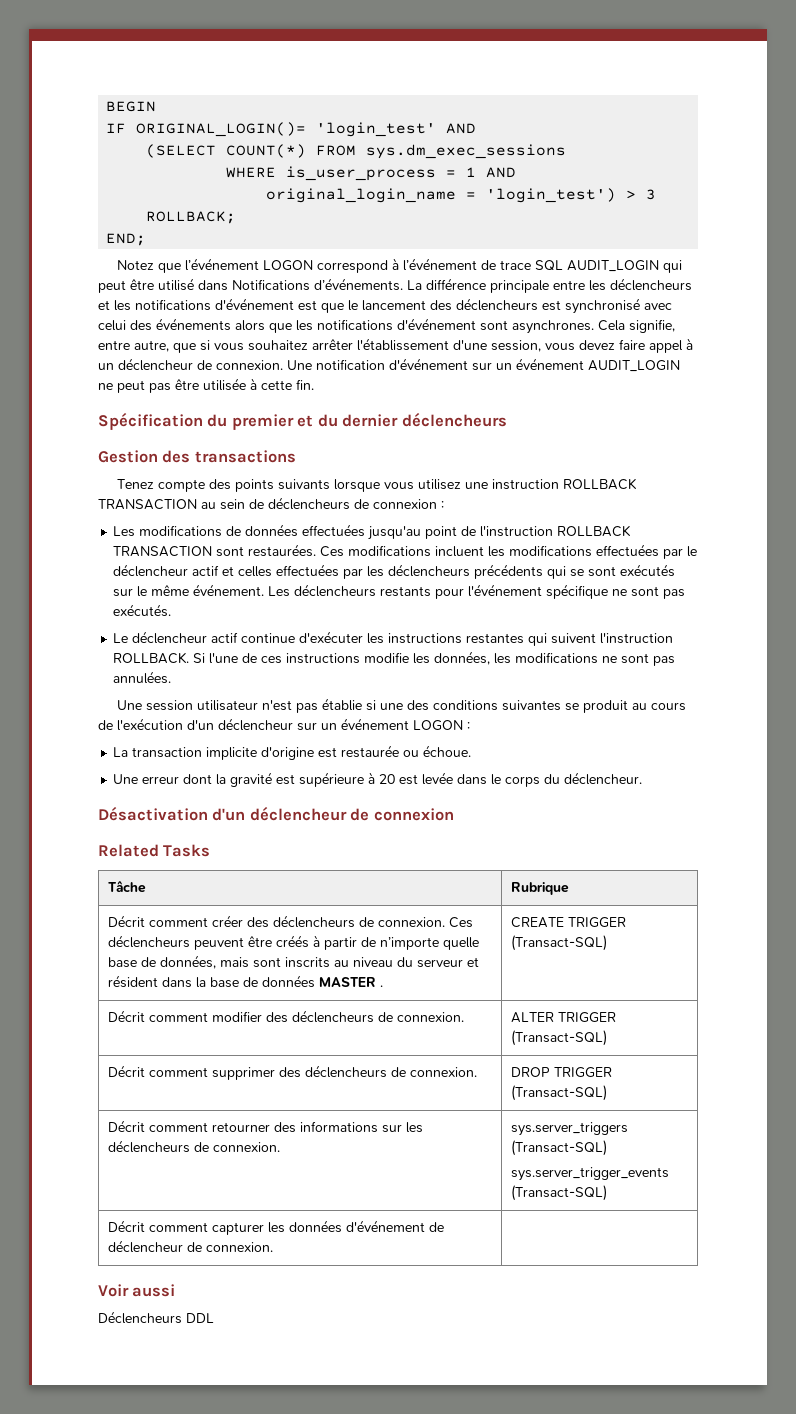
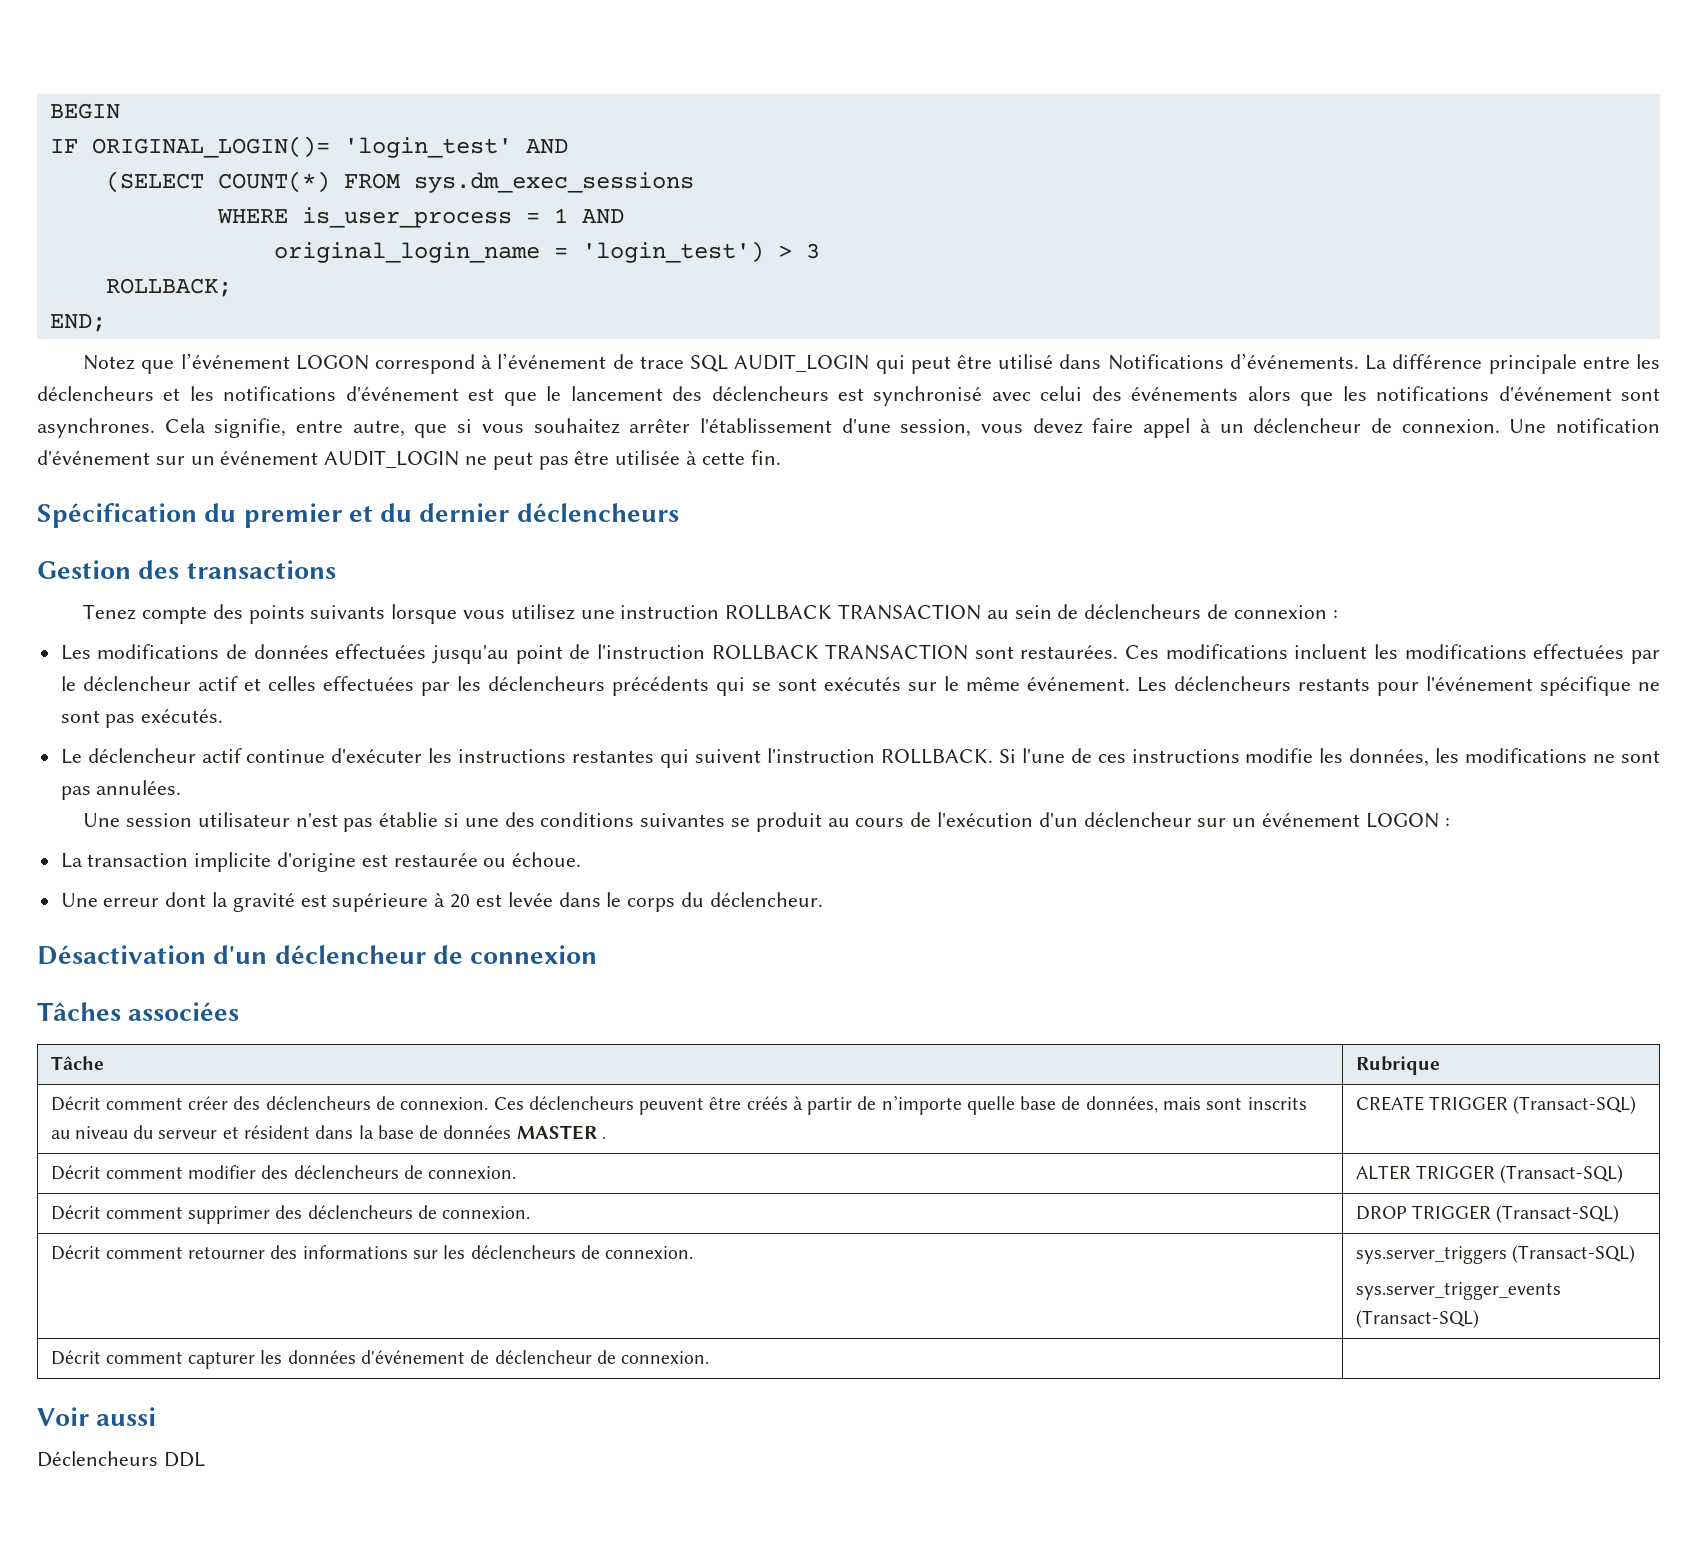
- Related Tasks
+ Tâches associées

